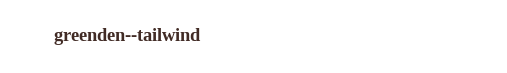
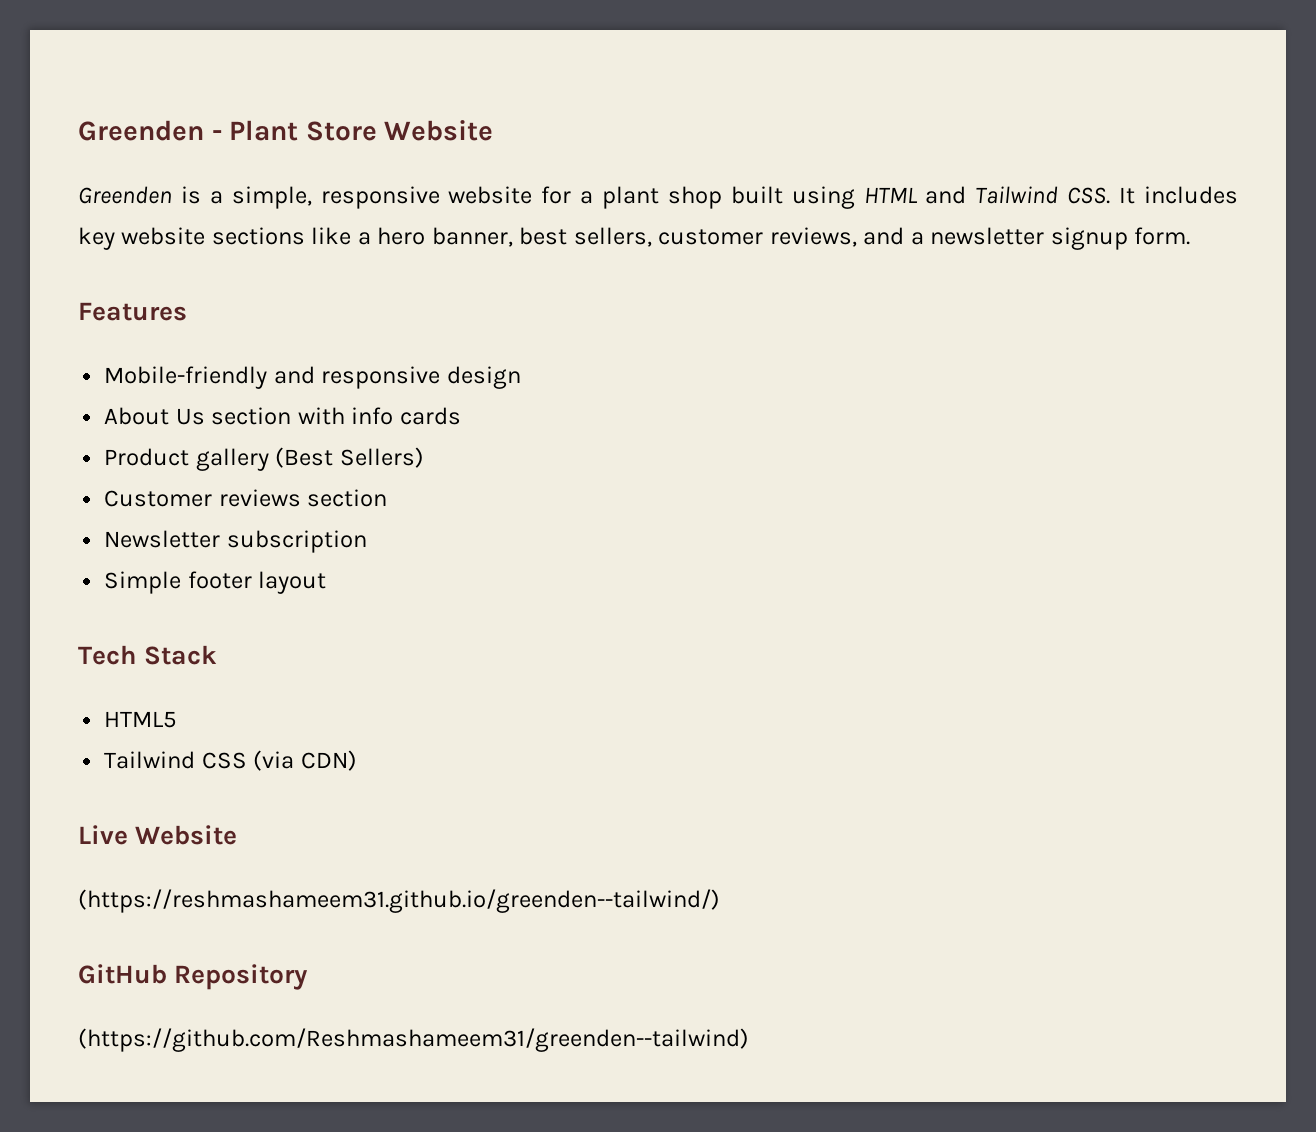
- greenden--tailwind
+ Greenden - Plant Store Website
+ Greenden is a simple, responsive website for a plant shop built using HTML and Tailwind CSS. It includes key website sections like a hero banner, best sellers, customer reviews, and a newsletter signup form.
+ Features
+ Mobile-friendly and responsive design
+ About Us section with info cards
+ Product gallery (Best Sellers)
+ Customer reviews section
+ Newsletter subscription
+ Simple footer layout
+ Tech Stack
+ HTML5
+ Tailwind CSS (via CDN)
+ Live Website
+ (https://reshmashameem31.github.io/greenden--tailwind/)
+ GitHub Repository
+ (https://github.com/Reshmashameem31/greenden--tailwind)

